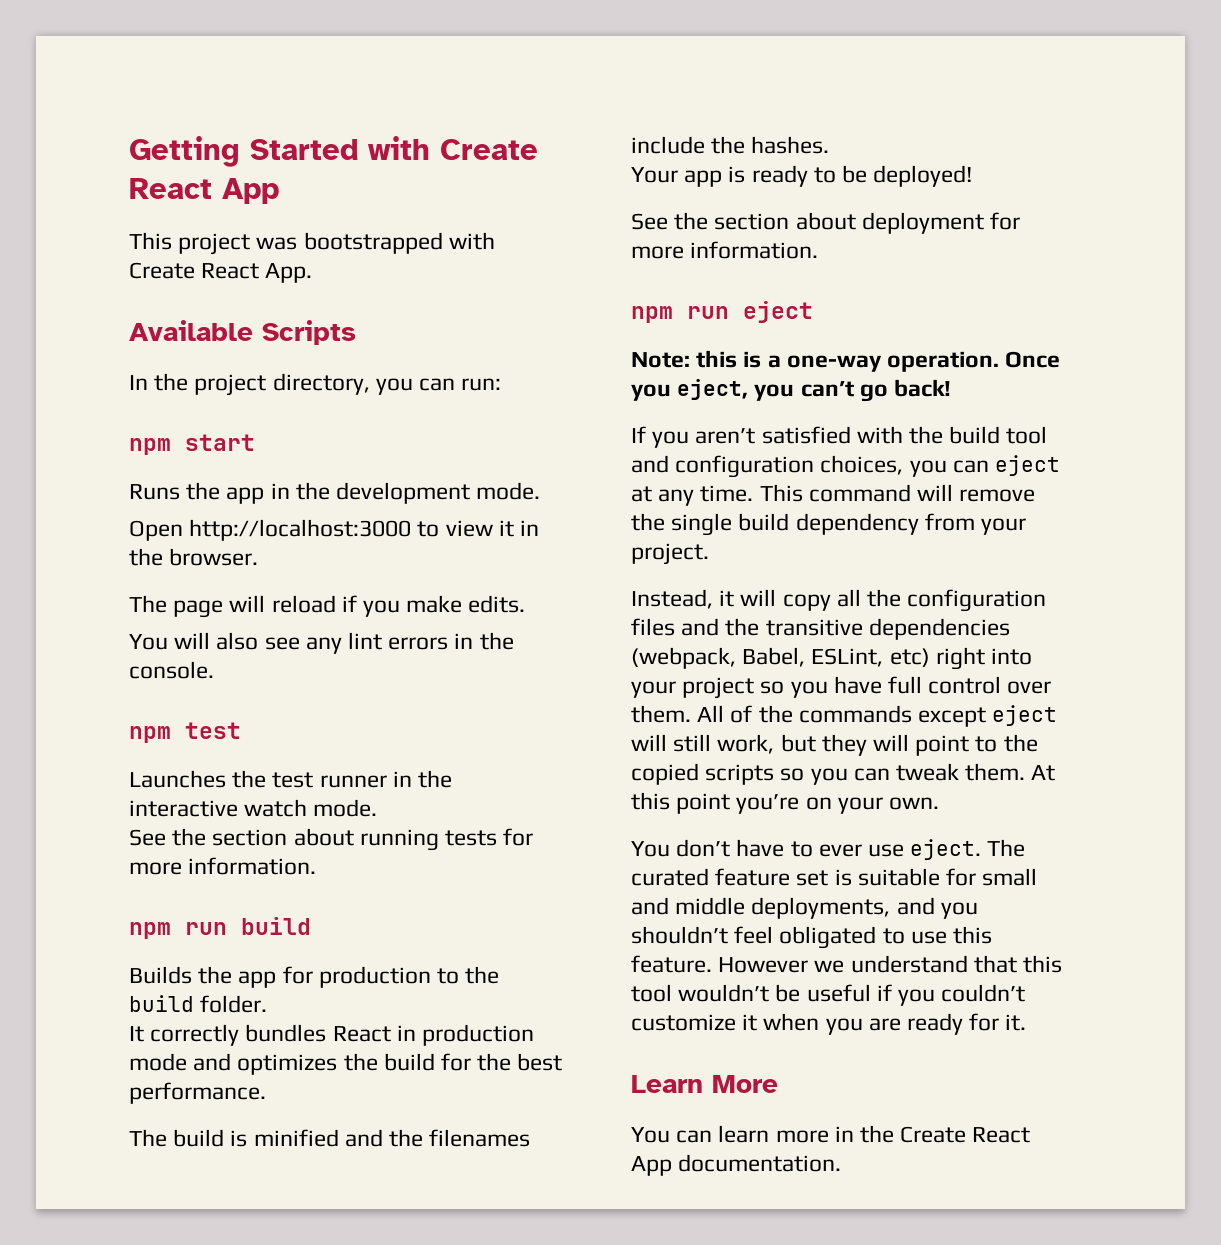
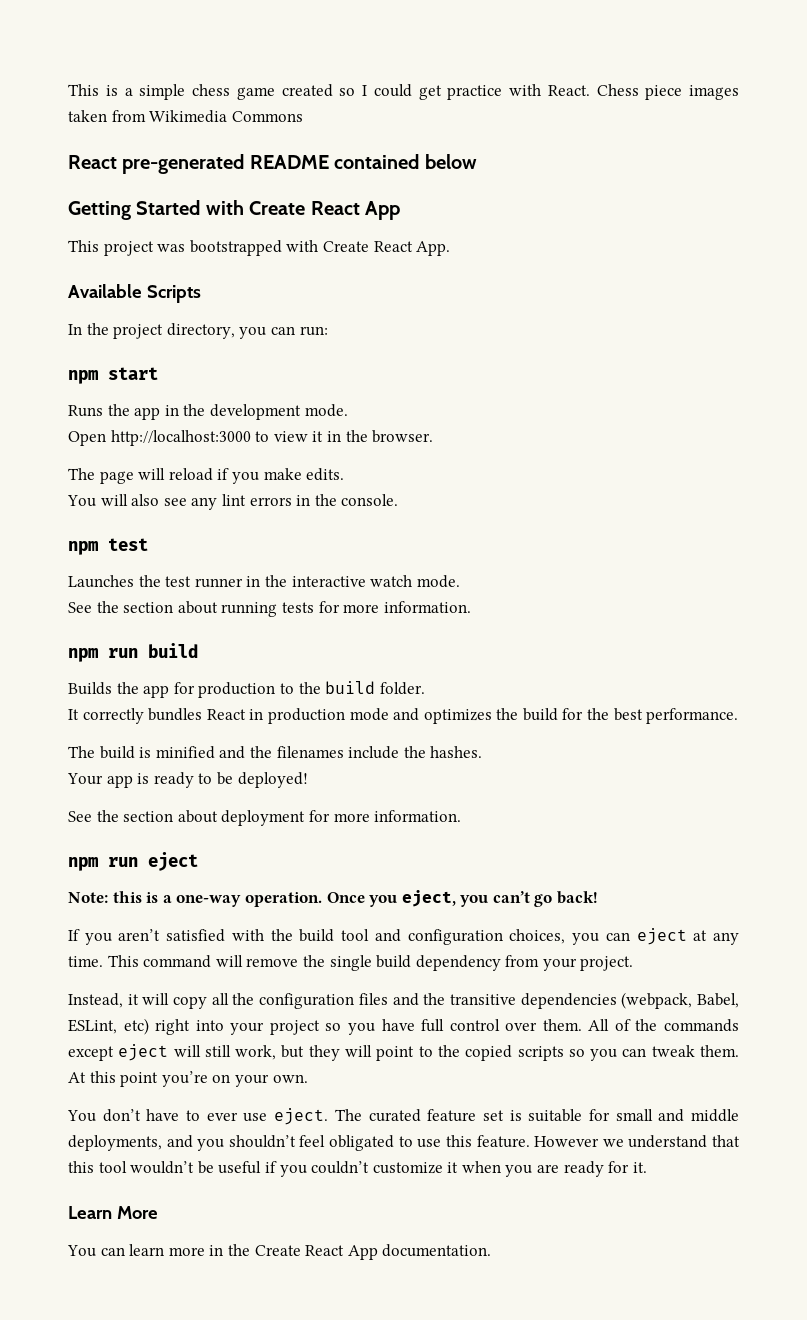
+ This is a simple chess game created so I could get practice with React. Chess piece images taken from Wikimedia Commons
+ React pre-generated README contained below

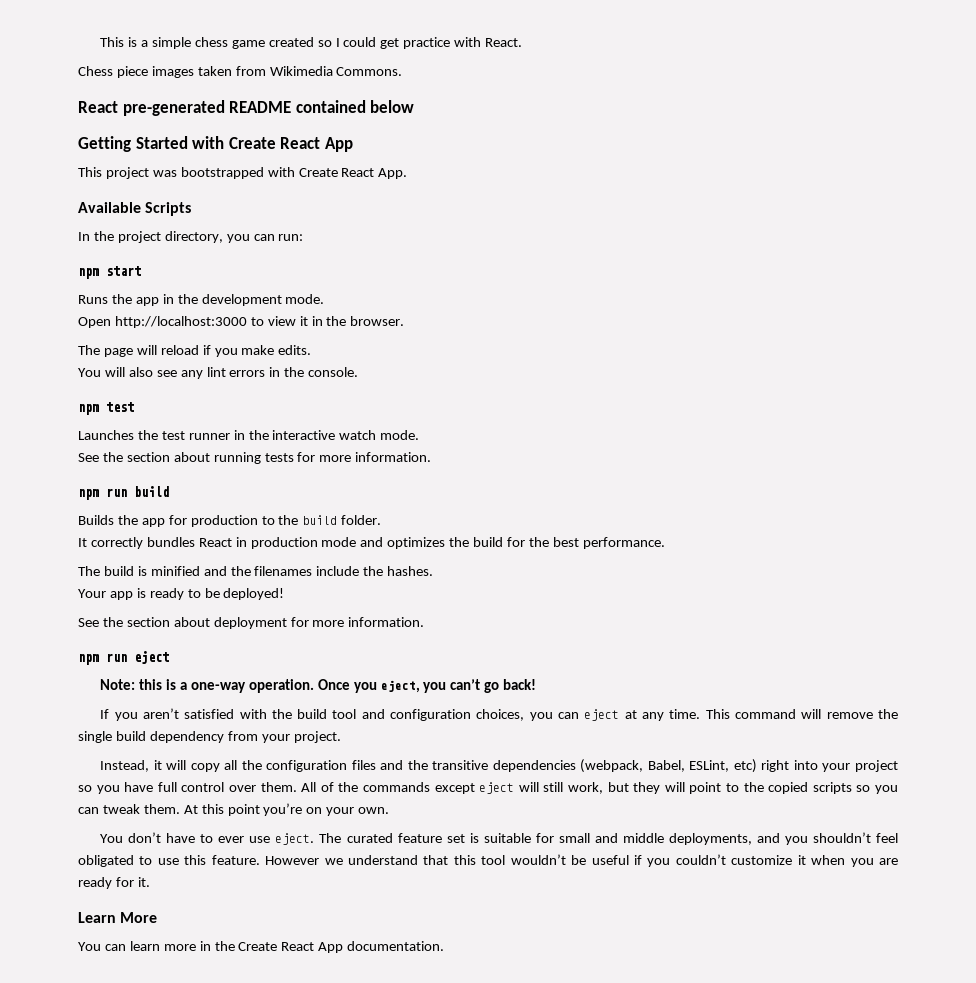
- This is a simple chess game created so I could get practice with React. Chess piece images taken from Wikimedia Commons
+ This is a simple chess game created so I could get practice with React.
+ Chess piece images taken from Wikimedia Commons.

